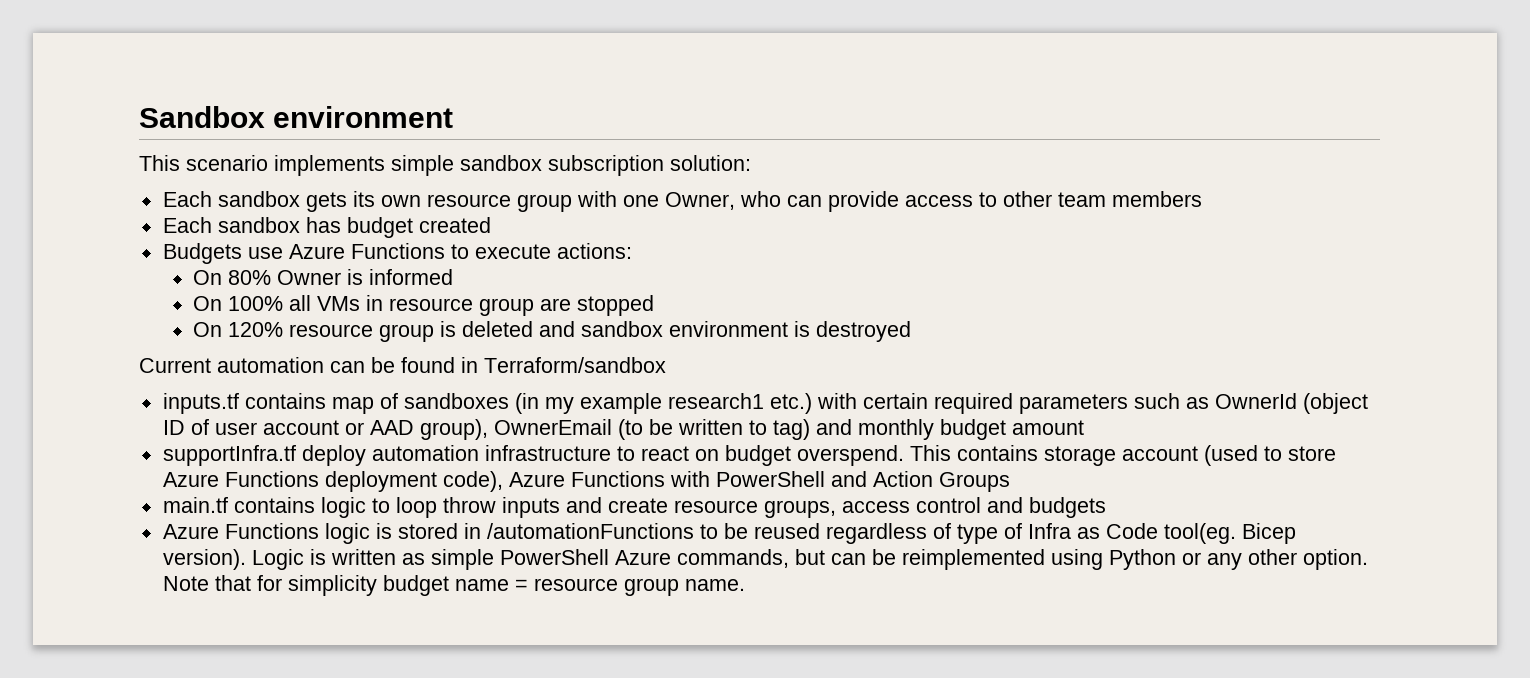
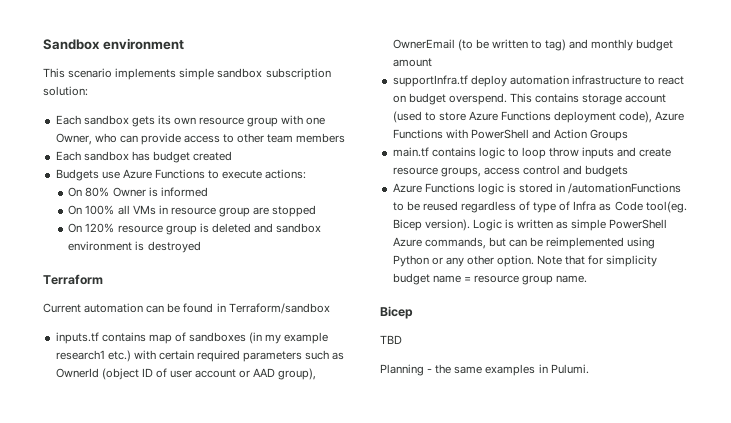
+ Terraform
  Note that for simplicity budget name = resource group name.
+ Bicep
+ TBD
+ Planning - the same examples in Pulumi.

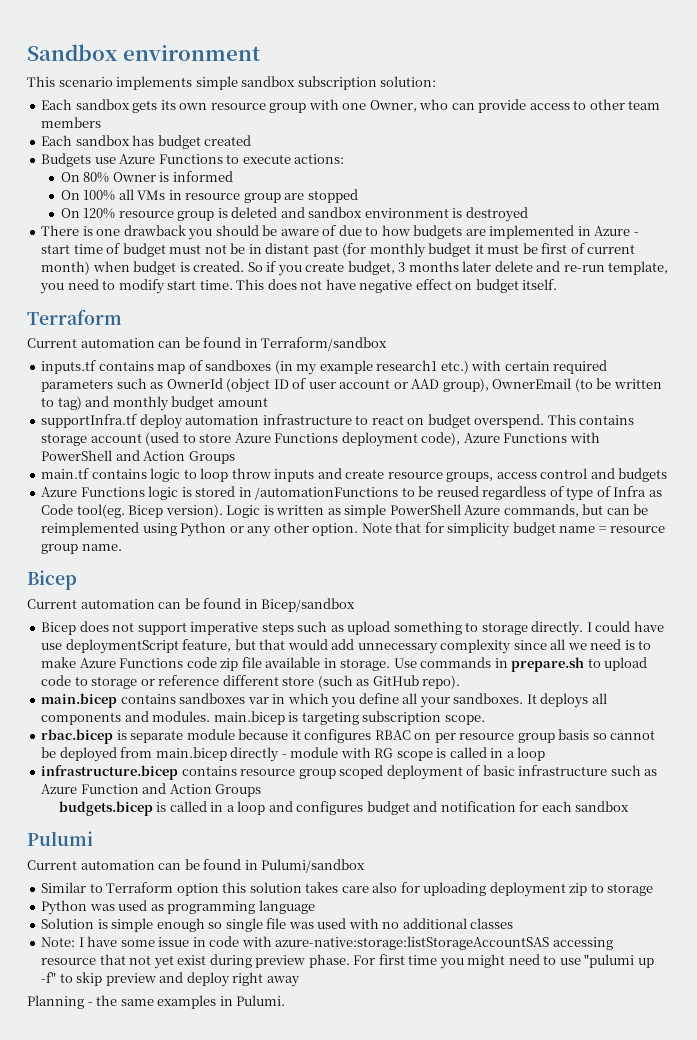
+ There is one drawback you should be aware of due to how budgets are implemented in Azure - start time of budget must not be in distant past (for monthly budget it must be first of current month) when budget is created. So if you create budget, 3 months later delete and re-run template, you need to modify start time. This does not have negative effect on budget itself.
- TBD
+ Current automation can be found in Bicep/sandbox
+ Bicep does not support imperative steps such as upload something to storage directly. I could have use deploymentScript feature, but that would add unnecessary complexity since all we need is to make Azure Functions code zip file available in storage. Use commands in prepare.sh to upload code to storage or reference different store (such as GitHub repo).
+ main.bicep contains sandboxes var in which you define all your sandboxes. It deploys all components and modules. main.bicep is targeting subscription scope.
+ rbac.bicep is separate module because it configures RBAC on per resource group basis so cannot be deployed from main.bicep directly - module with RG scope is called in a loop
+ infrastructure.bicep contains resource group scoped deployment of basic infrastructure such as Azure Function and Action Groups
+ budgets.bicep is called in a loop and configures budget and notification for each sandbox
+ Pulumi
+ Current automation can be found in Pulumi/sandbox
+ Similar to Terraform option this solution takes care also for uploading deployment zip to storage
+ Python was used as programming language
+ Solution is simple enough so single file was used with no additional classes
+ Note: I have some issue in code with azure-native:storage:listStorageAccountSAS accessing resource that not yet exist during preview phase. For first time you might need to use "pulumi up -f" to skip preview and deploy right away

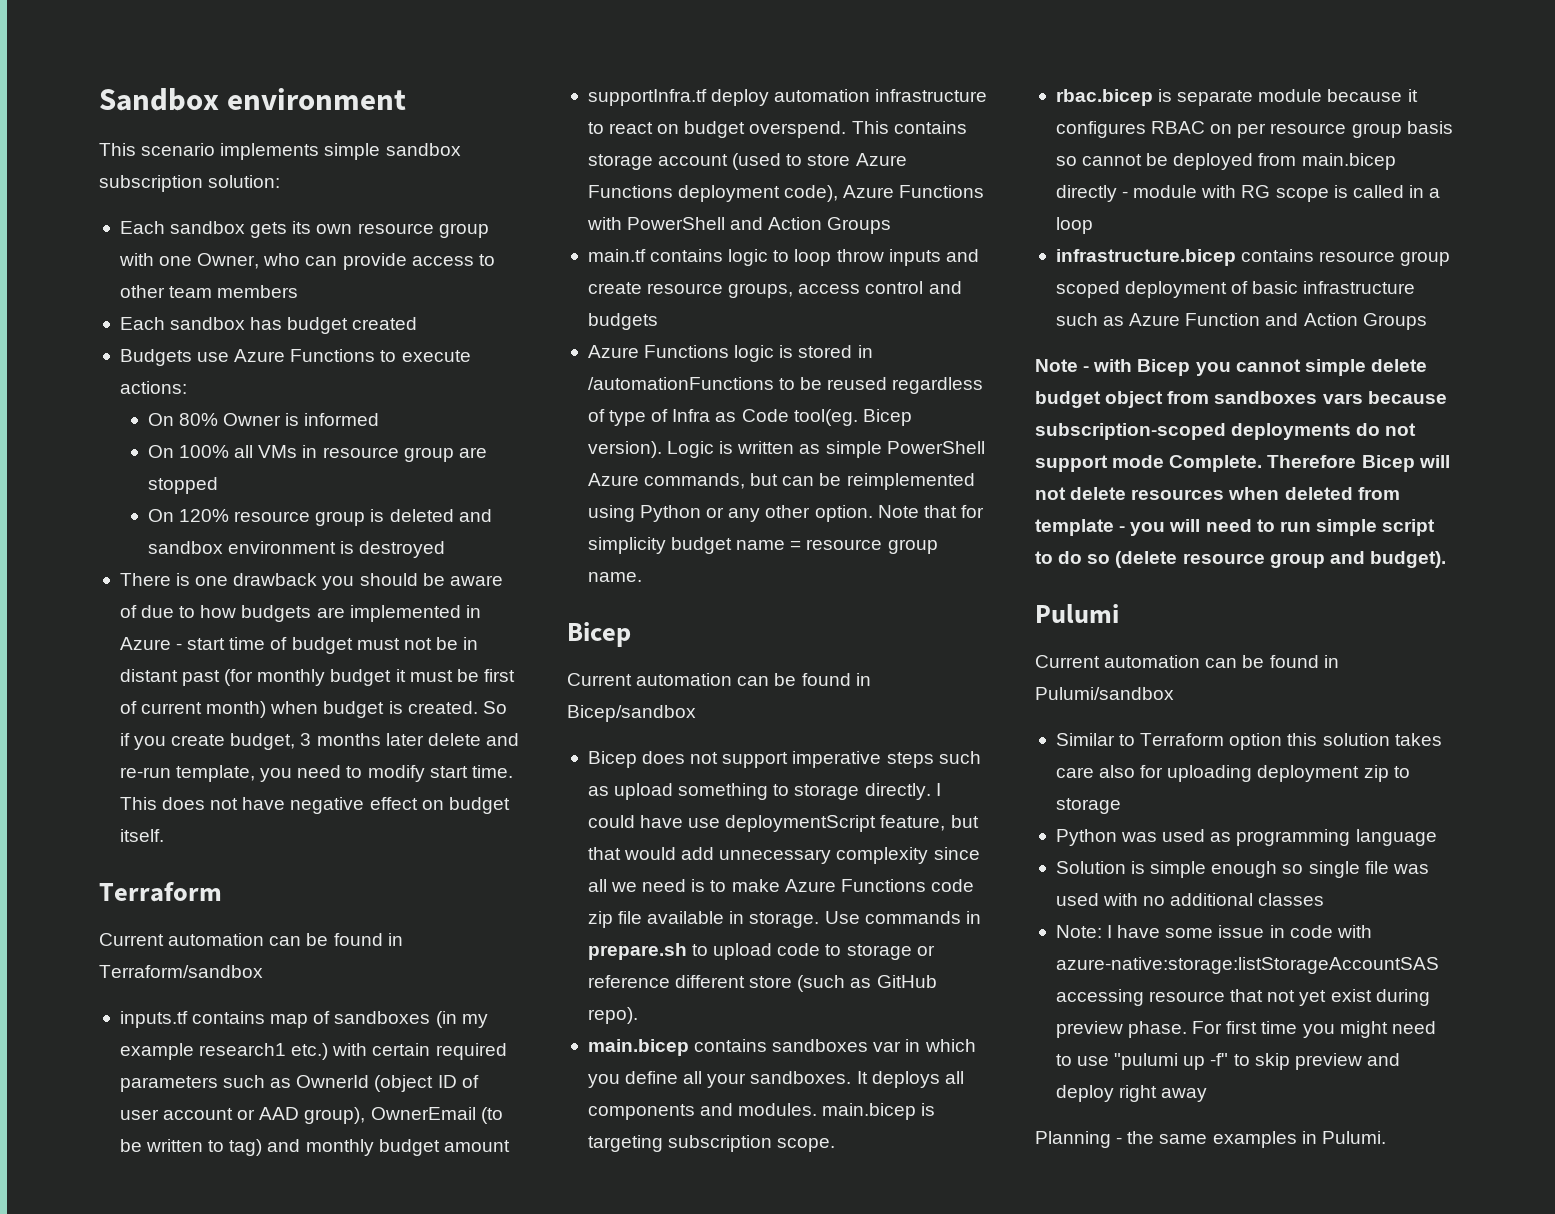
- budgets.bicep is called in a loop and configures budget and notification for each sandbox
+ Note - with Bicep you cannot simple delete budget object from sandboxes vars because subscription-scoped deployments do not support mode Complete. Therefore Bicep will not delete resources when deleted from template - you will need to run simple script to do so (delete resource group and budget).

